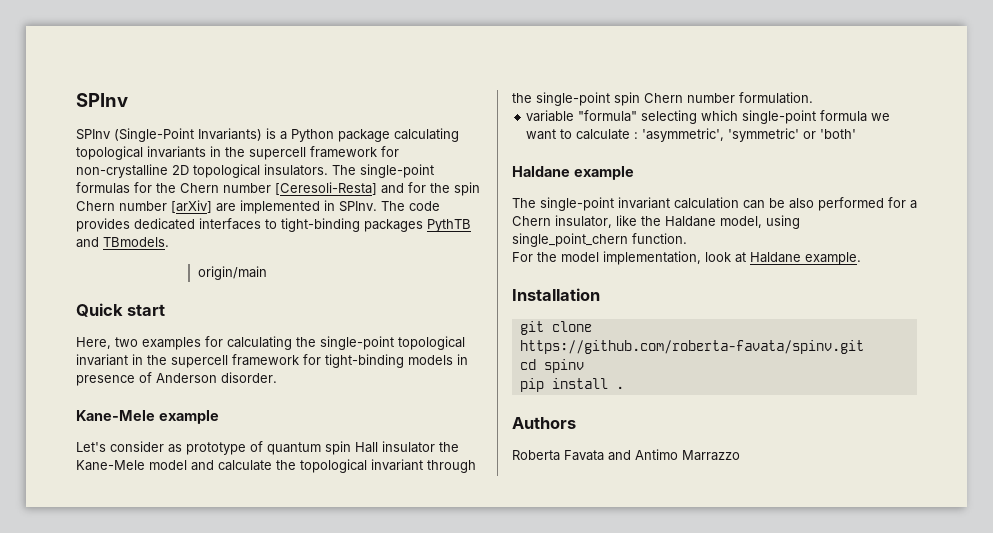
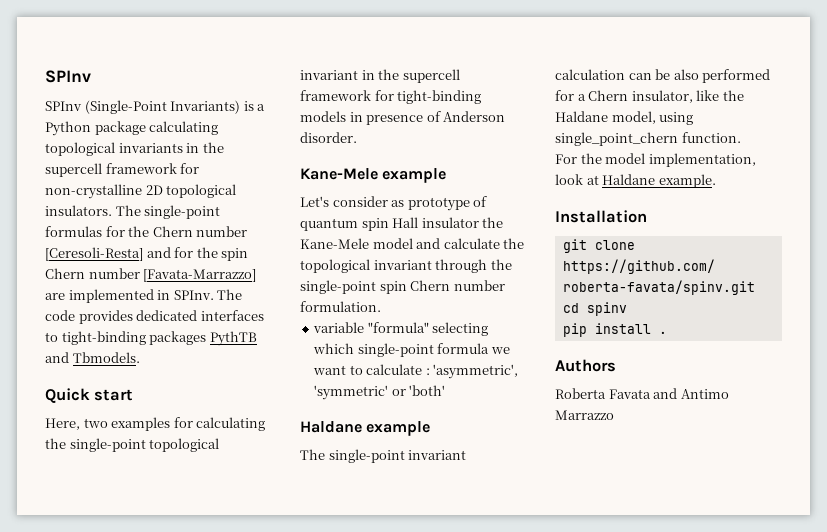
- The single-point formulas for the Chern number [Ceresoli-Resta] and for the spin Chern number [arXiv] are implemented in SPInv.
+ The single-point formulas for the Chern number [Ceresoli-Resta] and for the spin Chern number [Favata-Marrazzo] are implemented in SPInv.
- The code provides dedicated interfaces to tight-binding packages PythTB and TBmodels.
- origin/main
+ The code provides dedicated interfaces to tight-binding packages PythTB and Tbmodels.

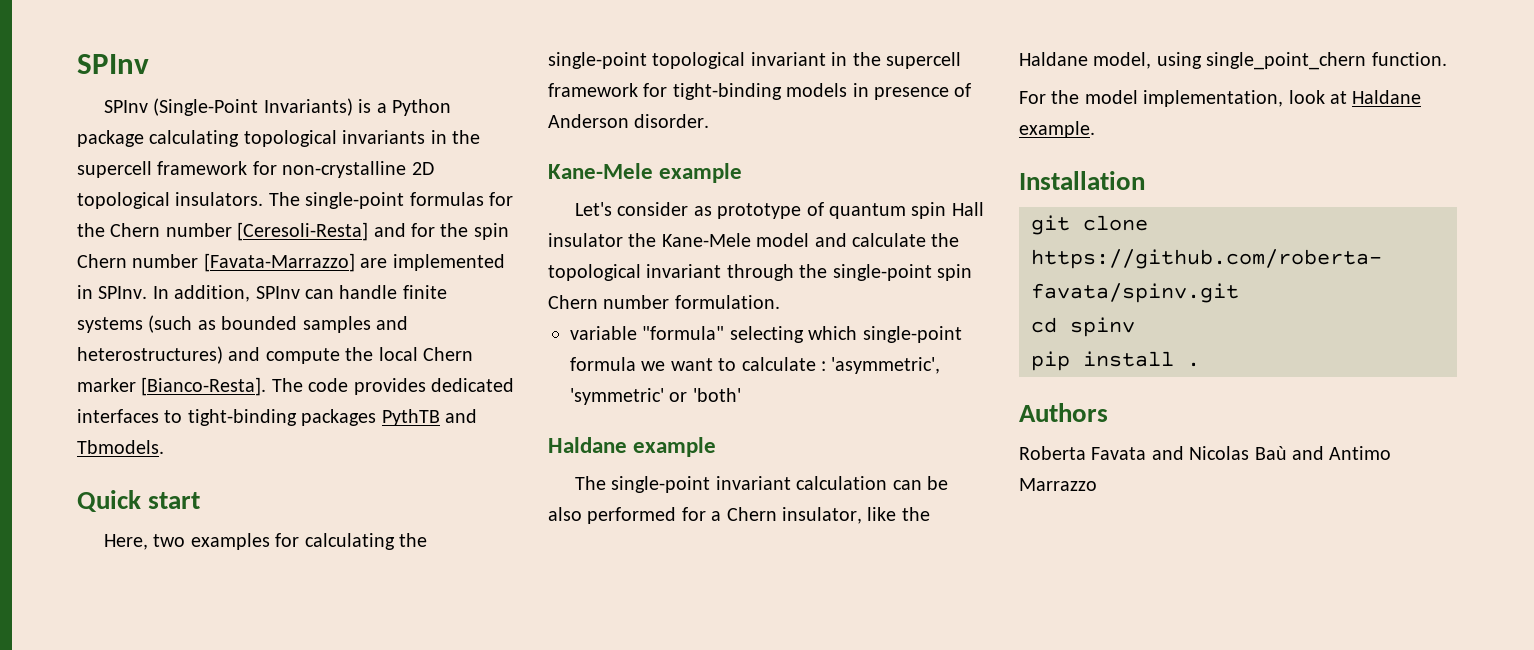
+ In addition, SPInv can handle finite systems (such as bounded samples and heterostructures) and compute the local Chern marker [Bianco-Resta].
- Roberta Favata and Antimo Marrazzo
+ Roberta Favata and Nicolas Baù and Antimo Marrazzo

